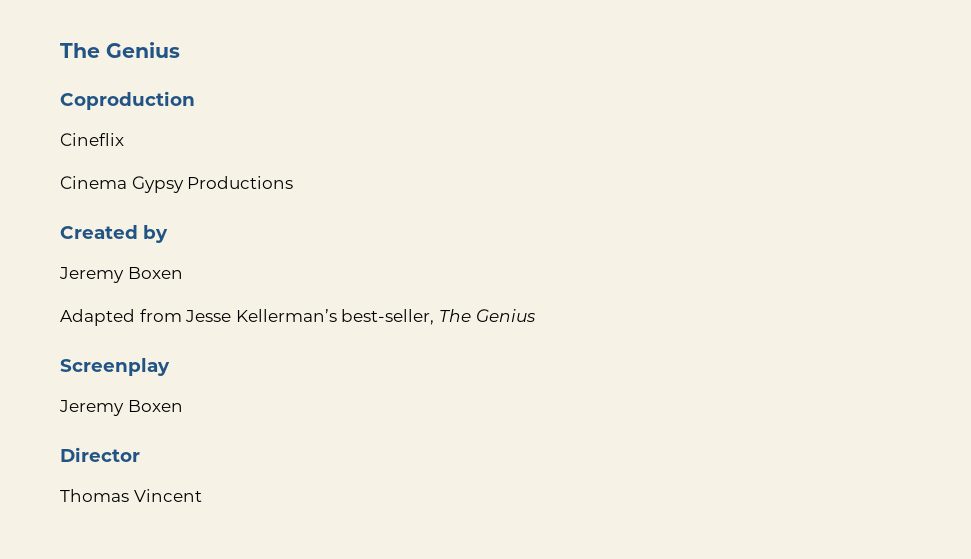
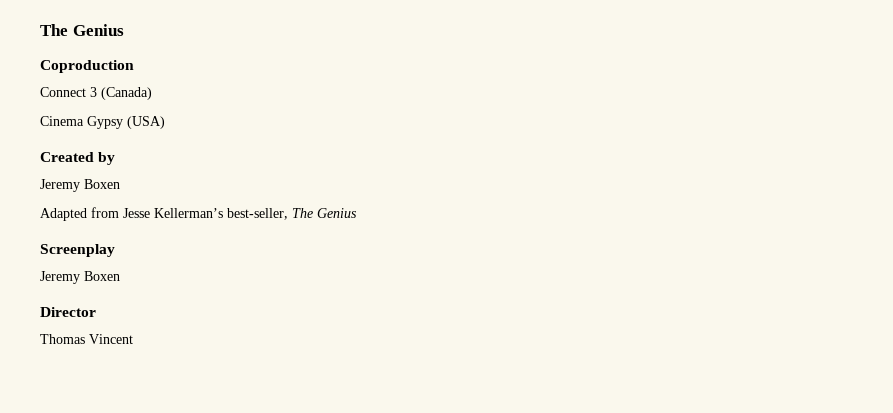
- Cineflix
+ Connect 3 (Canada)
- Cinema Gypsy Productions
+ Cinema Gypsy (USA)

